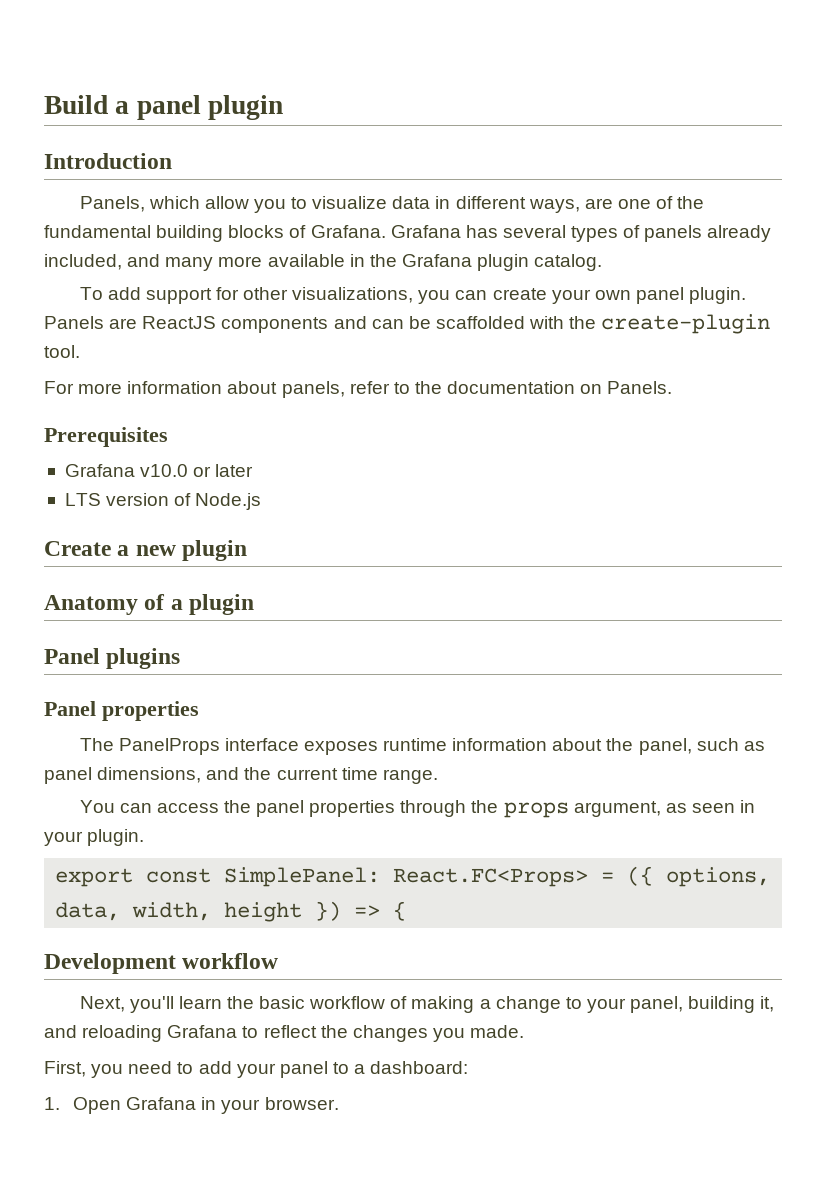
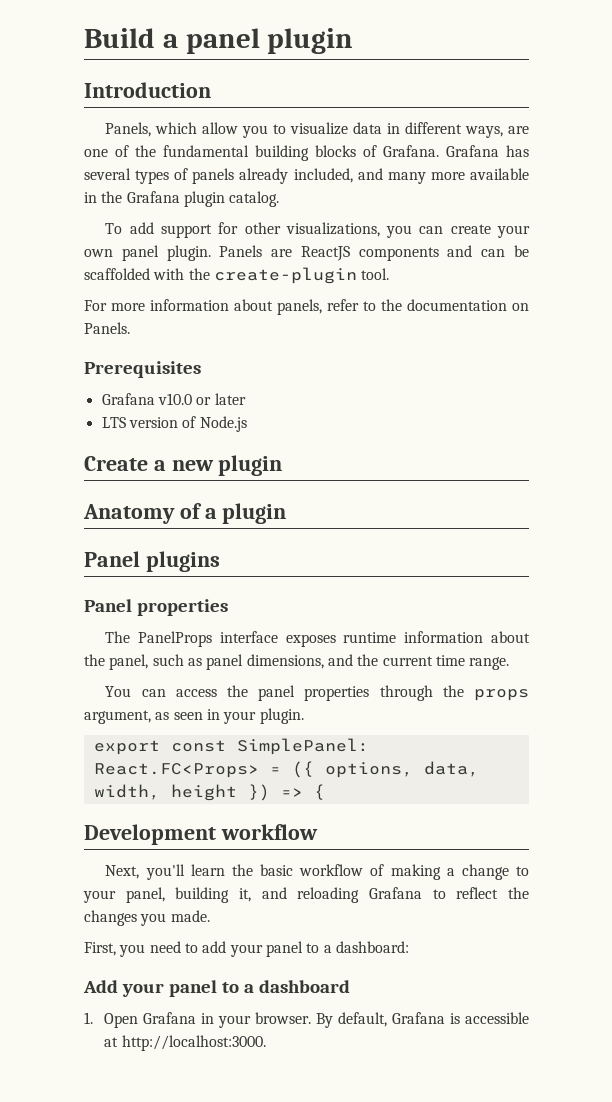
+ Add your panel to a dashboard
+ By default, Grafana is accessible at http://localhost:3000.

